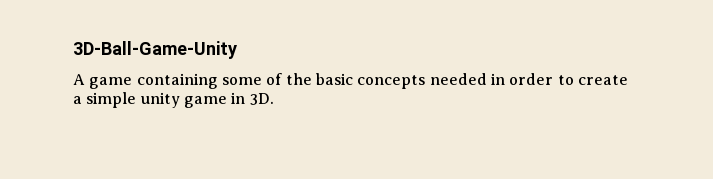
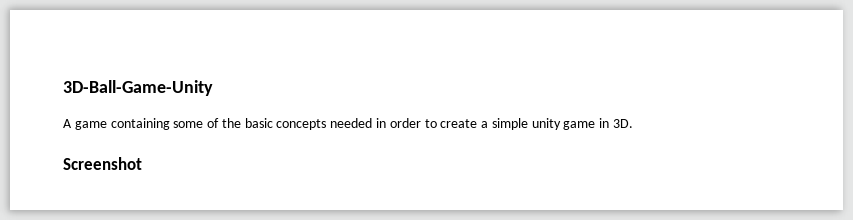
+ Screenshot

